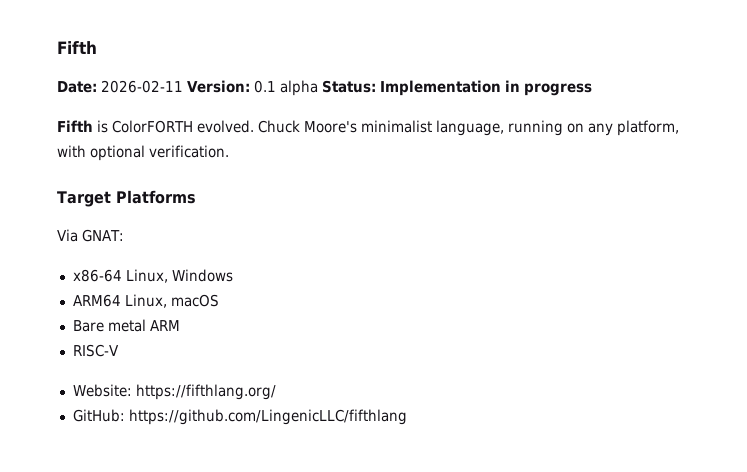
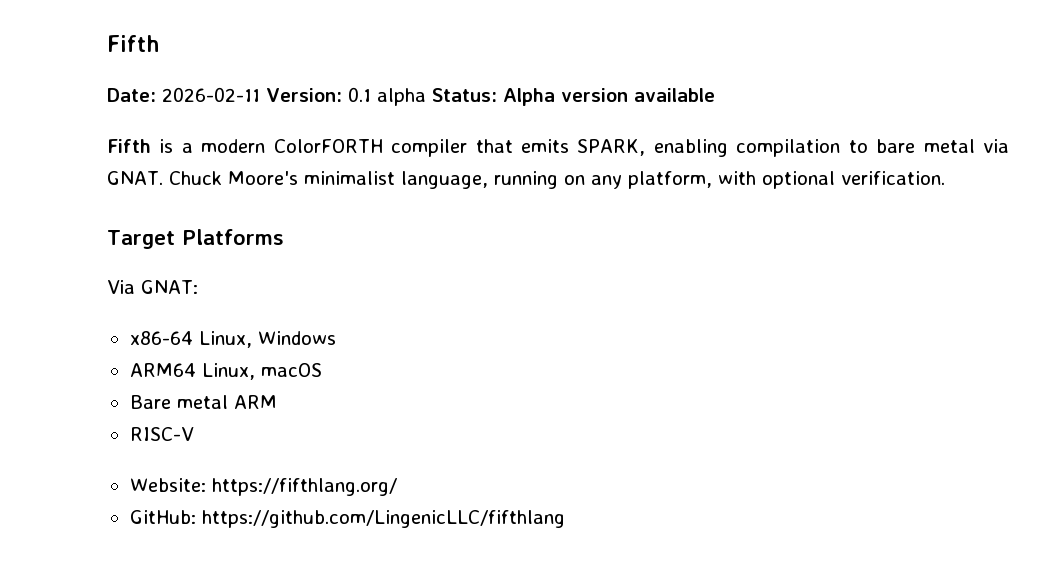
- Date: 2026-02-11 Version: 0.1 alpha Status: Implementation in progress
+ Date: 2026-02-11 Version: 0.1 alpha Status: Alpha version available
- Fifth is ColorFORTH evolved.
+ Fifth is a modern ColorFORTH compiler that emits SPARK, enabling compilation to bare metal via GNAT.

